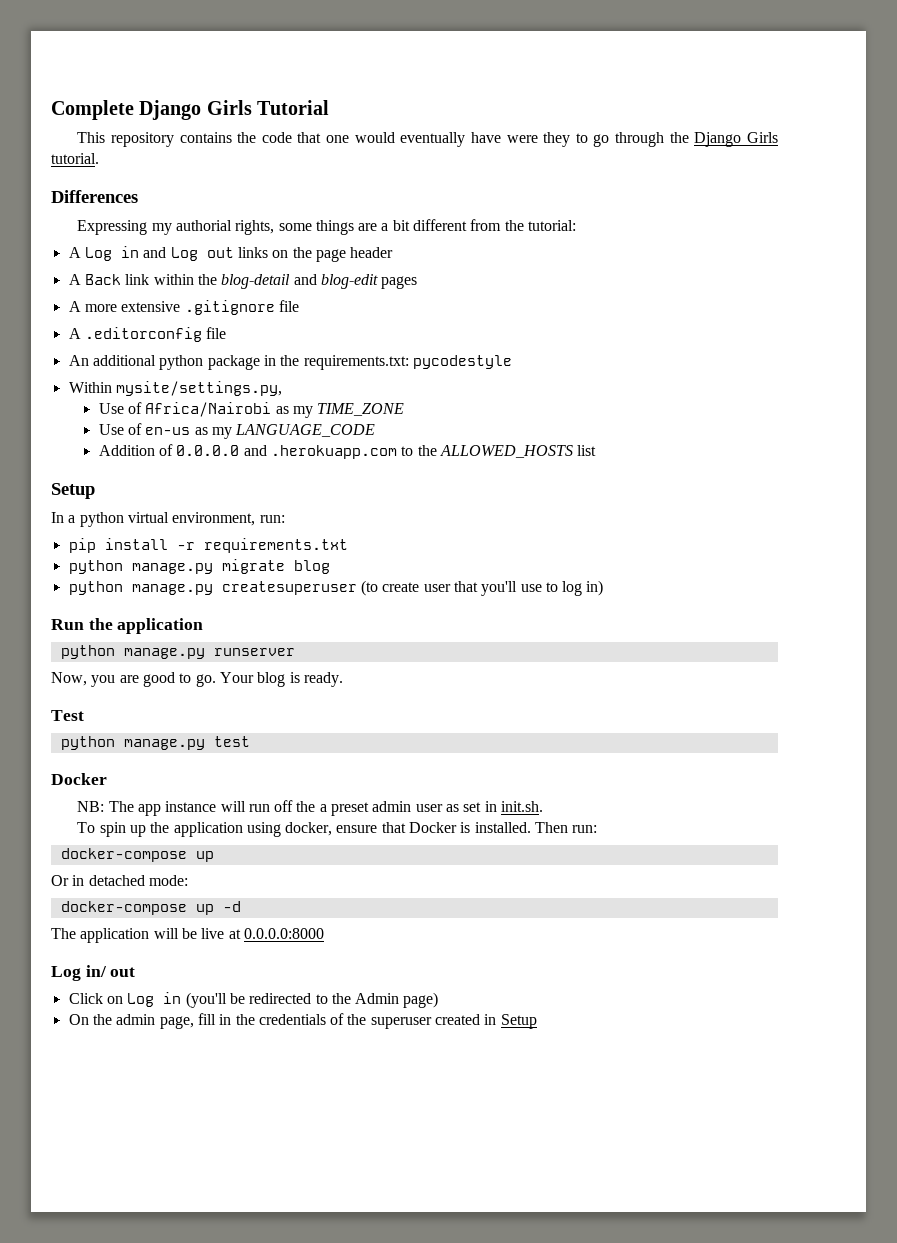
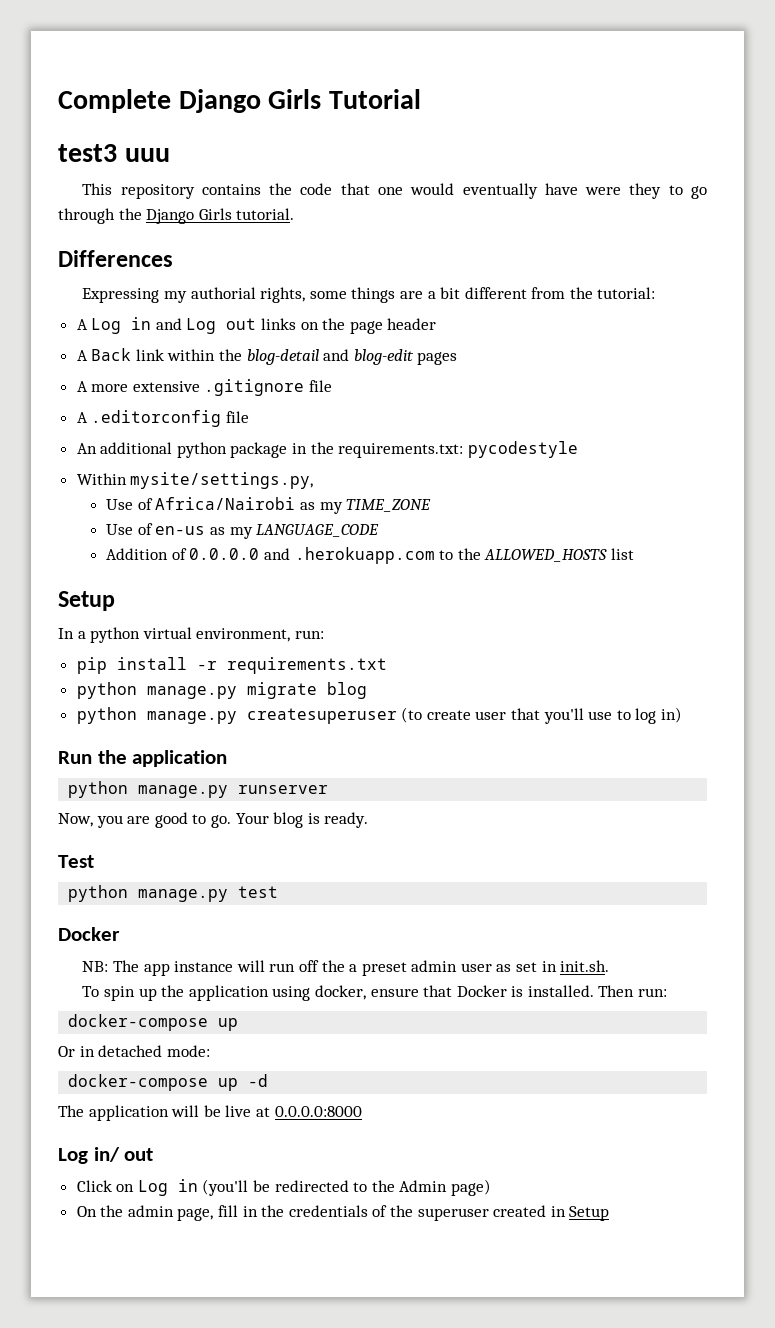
+ test3 uuu

